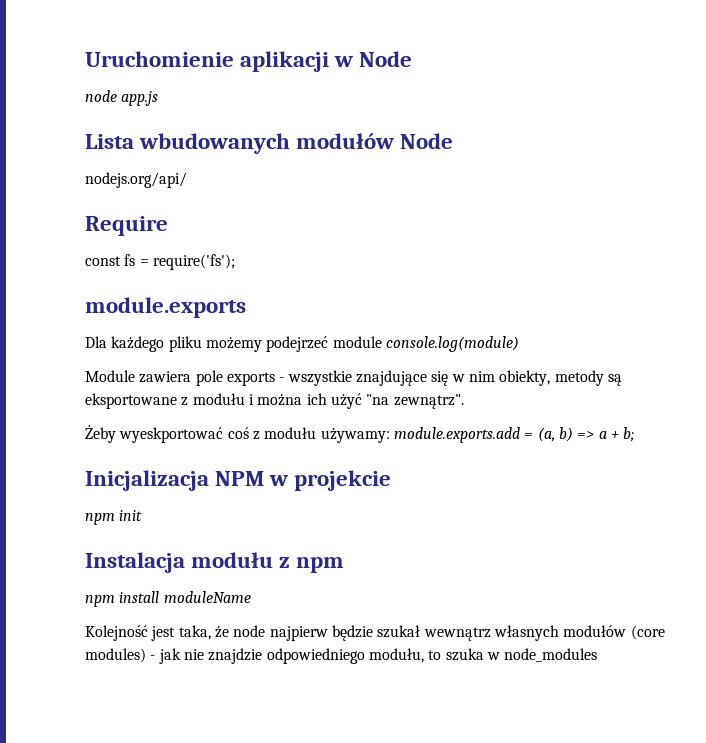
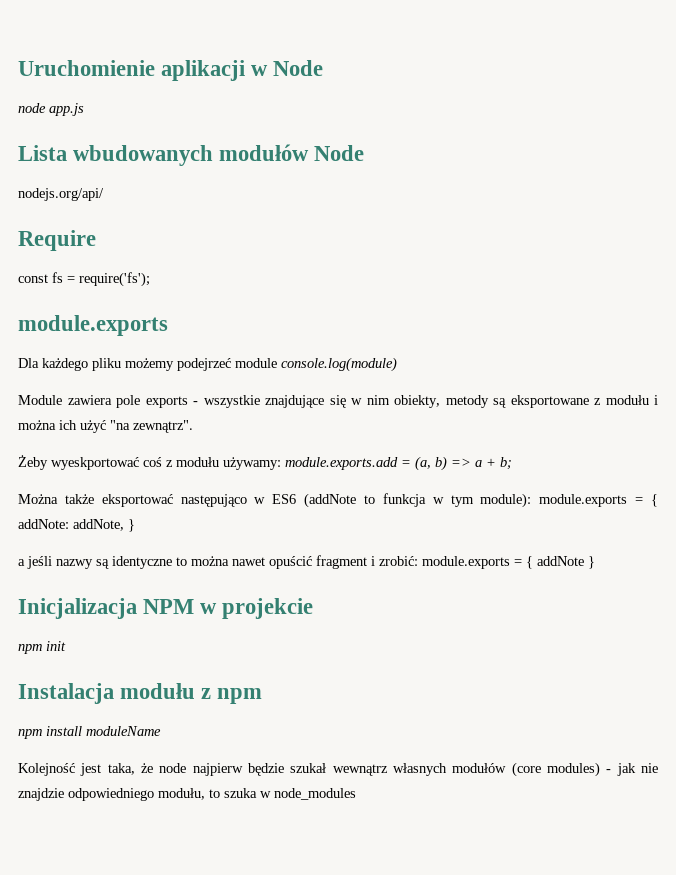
+ Można także eksportować następująco w ES6 (addNote to funkcja w tym module): module.exports = { addNote: addNote, }
+ a jeśli nazwy są identyczne to można nawet opuścić fragment i zrobić: module.exports = { addNote }

